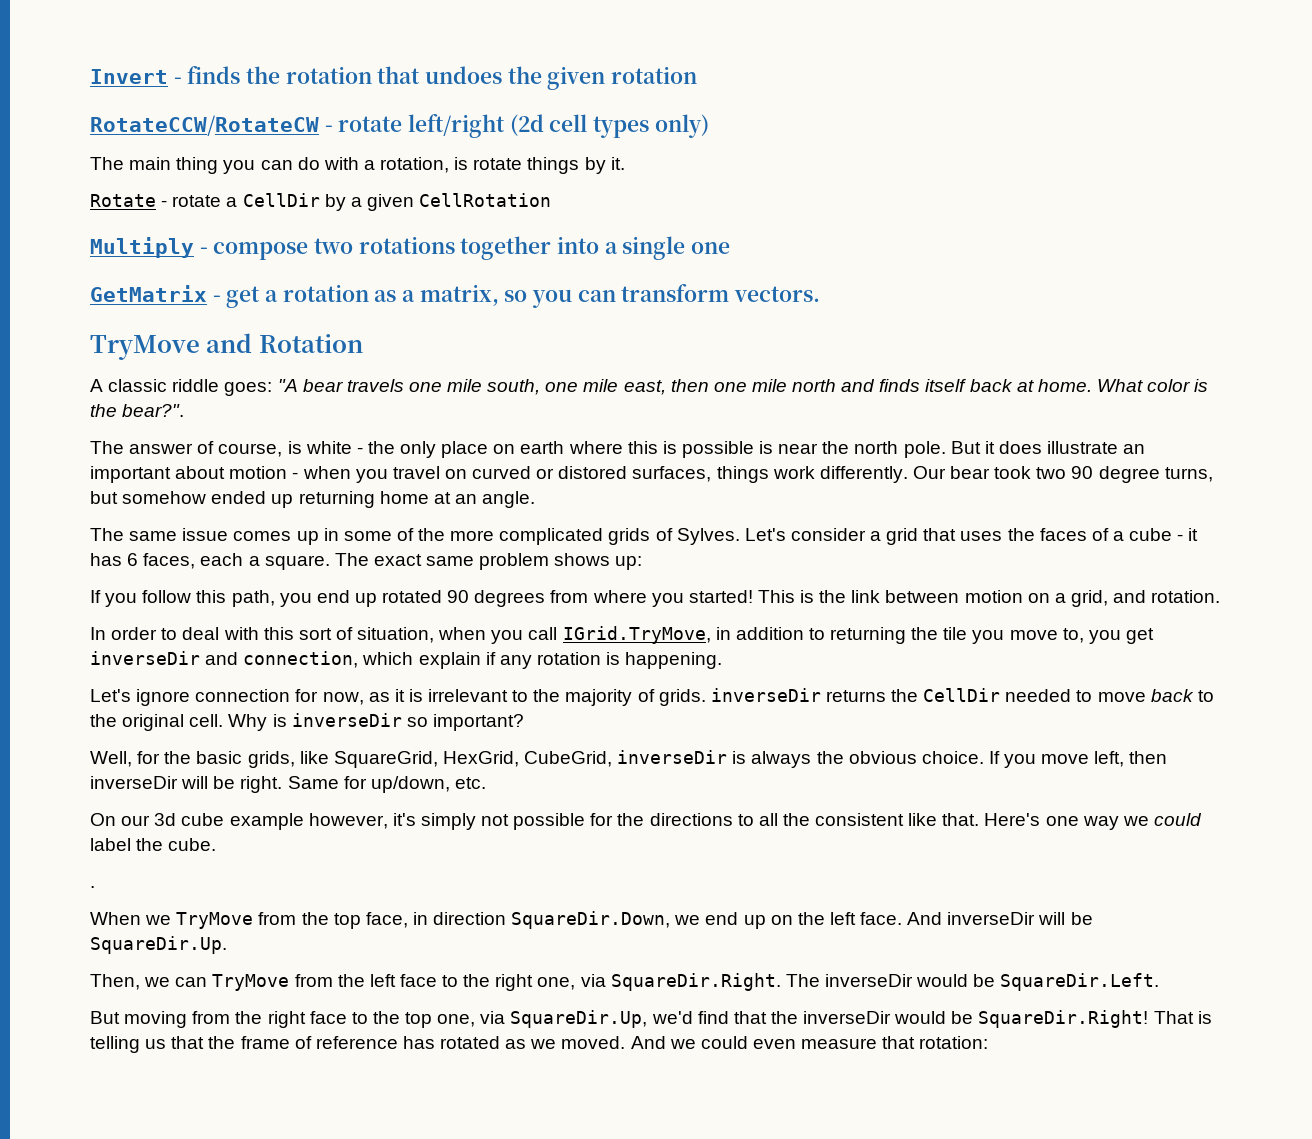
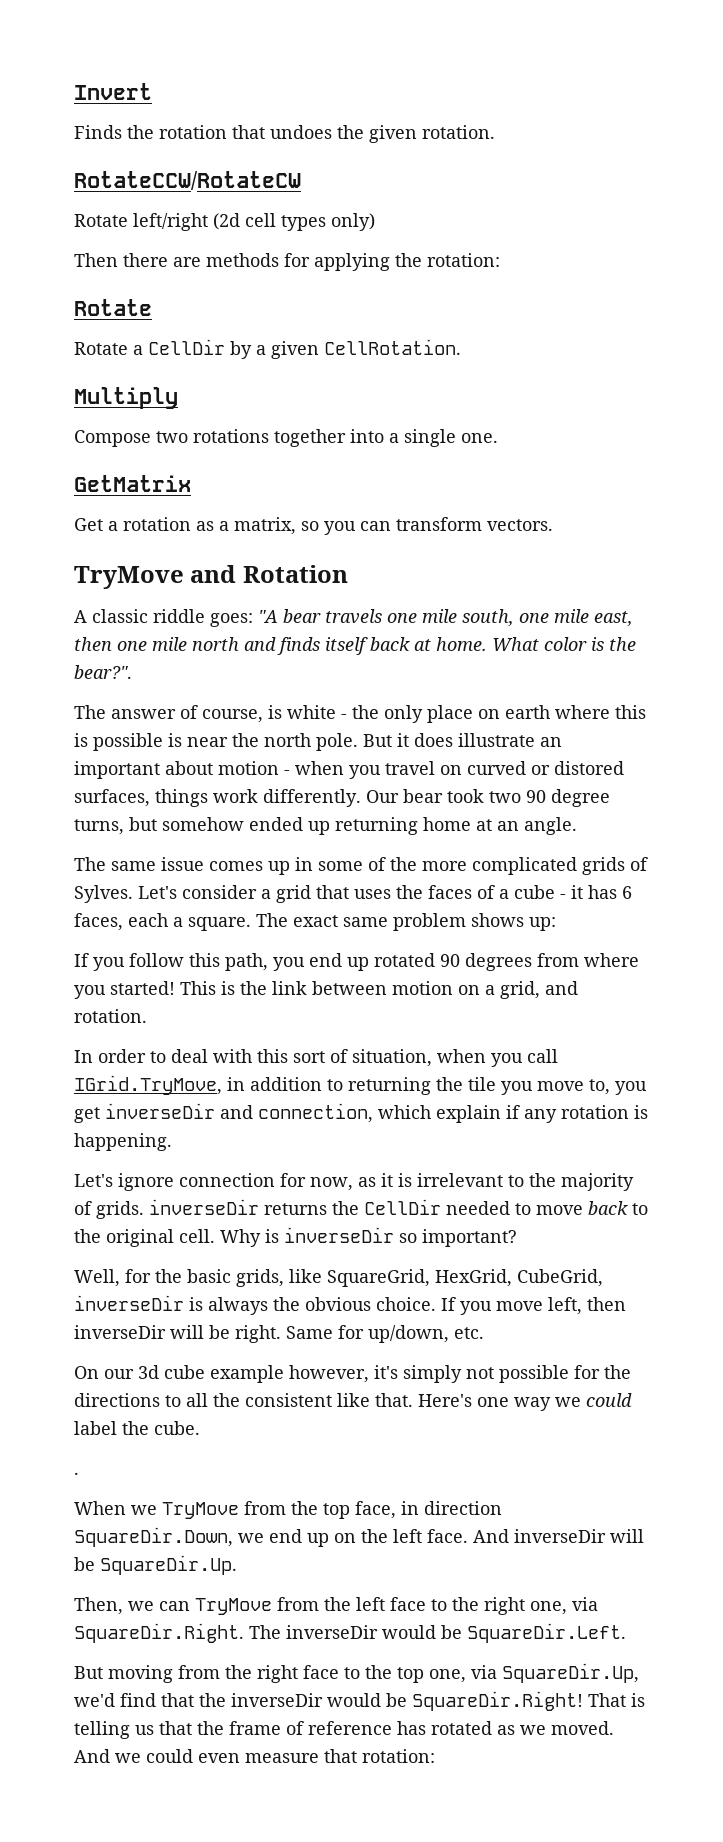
- Invert - finds the rotation that undoes the given rotation
+ Invert
+ Finds the rotation that undoes the given rotation.
- RotateCCW/RotateCW - rotate left/right (2d cell types only)
+ RotateCCW/RotateCW
+ Rotate left/right (2d cell types only)
- The main thing you can do with a rotation, is rotate things by it.
- Rotate - rotate a CellDir by a given CellRotation
+ Then there are methods for applying the rotation:
+ Rotate
+ Rotate a CellDir by a given CellRotation.
- Multiply - compose two rotations together into a single one
+ Multiply
+ Compose two rotations together into a single one.
- GetMatrix - get a rotation as a matrix, so you can transform vectors.
+ GetMatrix
+ Get a rotation as a matrix, so you can transform vectors.

